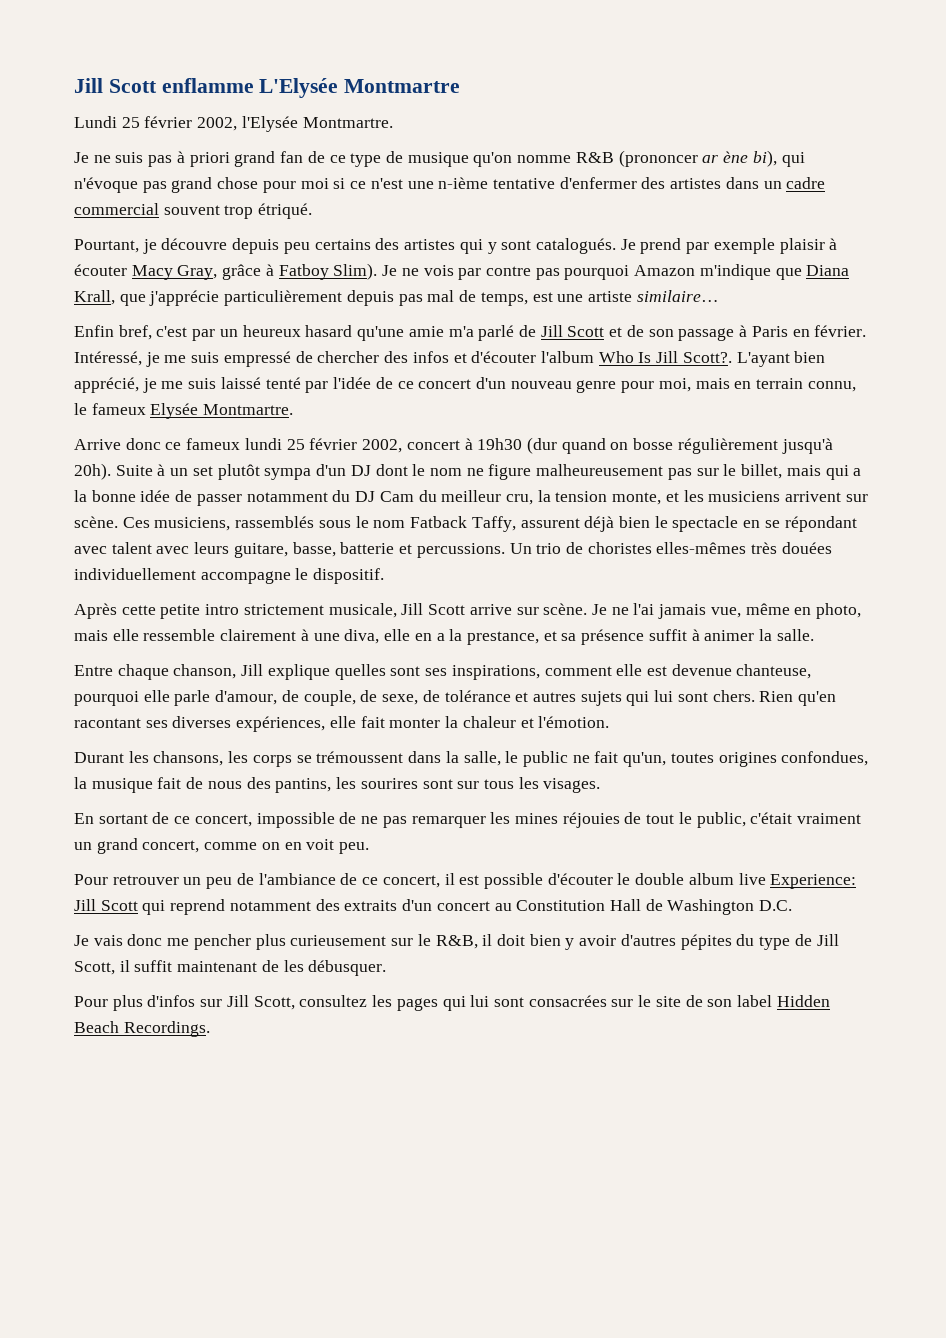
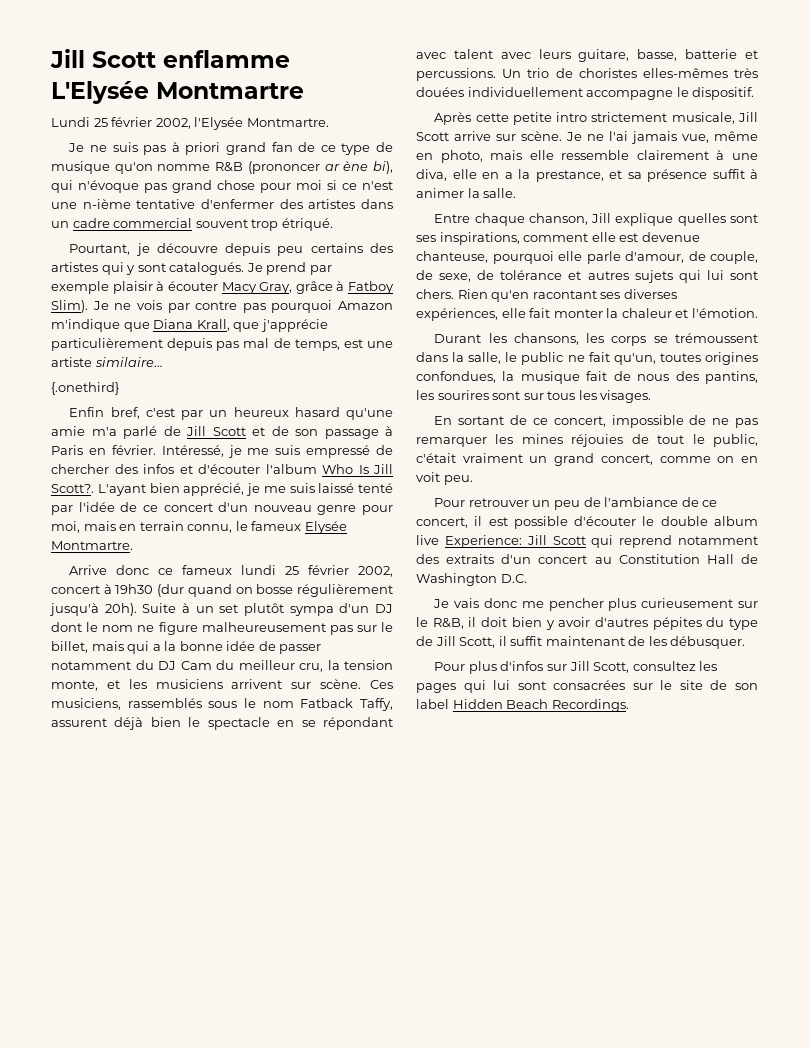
+ {.onethird}

